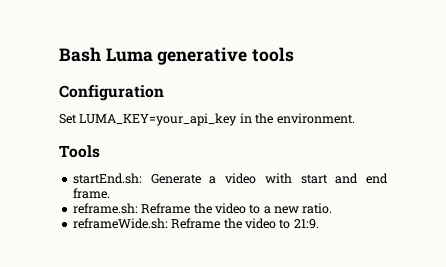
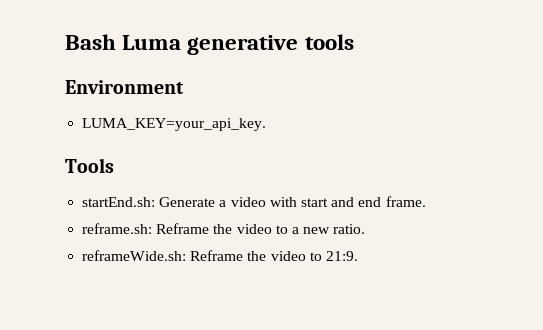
- Configuration
- Set LUMA_KEY=your_api_key in the environment.
+ Environment
+ LUMA_KEY=your_api_key.

